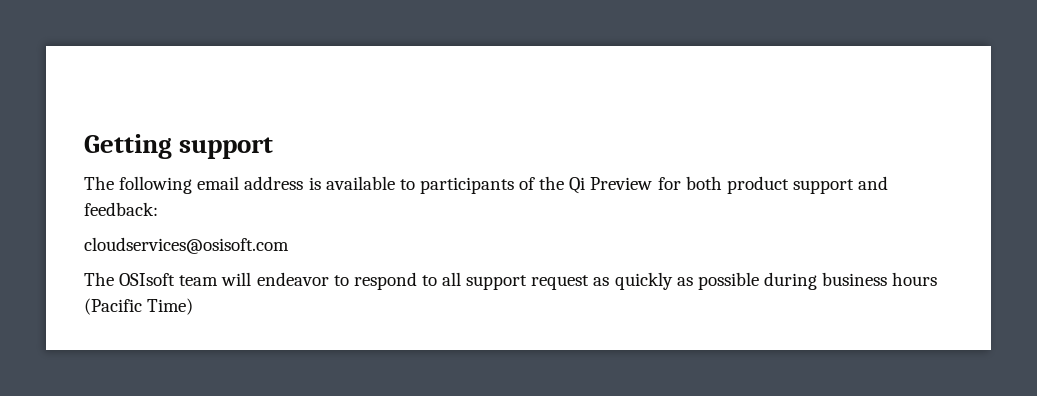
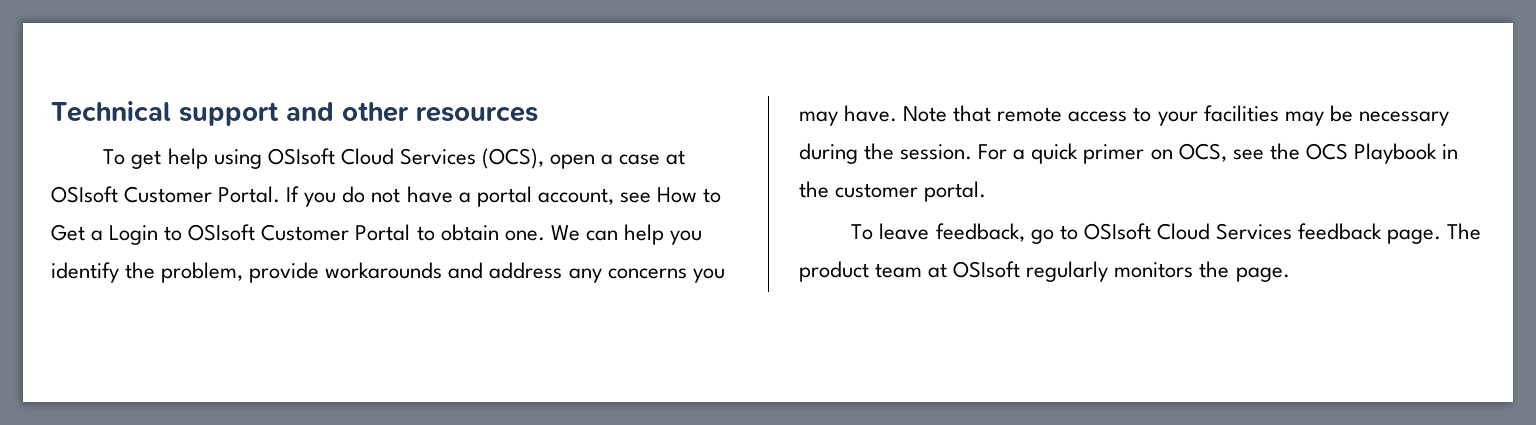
- Getting support
- The following email address is available to participants of the Qi Preview for both product support and feedback:
- cloudservices@osisoft.com
- The OSIsoft team will endeavor to respond to all support request as quickly as possible during business hours (Pacific Time)
+ Technical support and other resources
+ To get help using OSIsoft Cloud Services (OCS), open a case at OSIsoft Customer Portal. If you do not have a portal account, see How to Get a Login to OSIsoft Customer Portal to obtain one. We can help you identify the problem, provide workarounds and address any concerns you may have. Note that remote access to your facilities may be necessary during the session. For a quick primer on OCS, see the OCS Playbook in the customer portal.
+ To leave feedback, go to OSIsoft Cloud Services feedback page. The product team at OSIsoft regularly monitors the page.

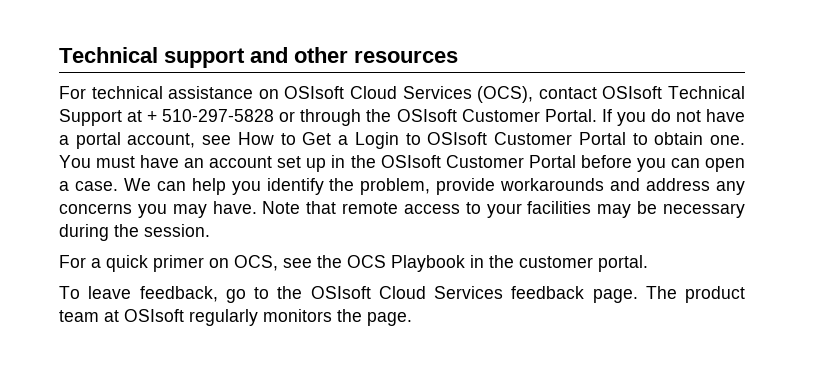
- To get help using OSIsoft Cloud Services (OCS), open a case at OSIsoft Customer Portal.
+ For technical assistance on OSIsoft Cloud Services (OCS), contact OSIsoft Technical Support at + 510-297-5828 or through the OSIsoft Customer Portal.
+ You must have an account set up in the OSIsoft Customer Portal before you can open a case.
- Note that remote access to your facilities may be necessary during the session. For a quick primer on OCS, see the OCS Playbook in the customer portal.
+ Note that remote access to your facilities may be necessary during the session.
+ For a quick primer on OCS, see the OCS Playbook in the customer portal.
- To leave feedback, go to OSIsoft Cloud Services feedback page.
+ To leave feedback, go to the OSIsoft Cloud Services feedback page.

